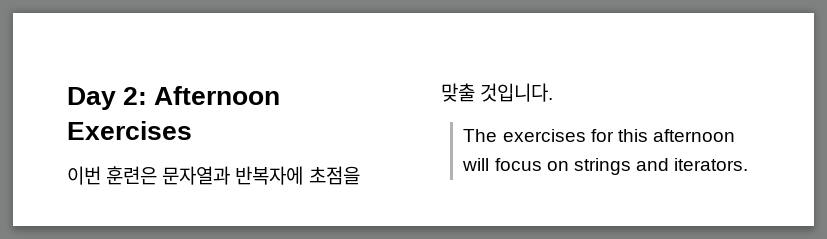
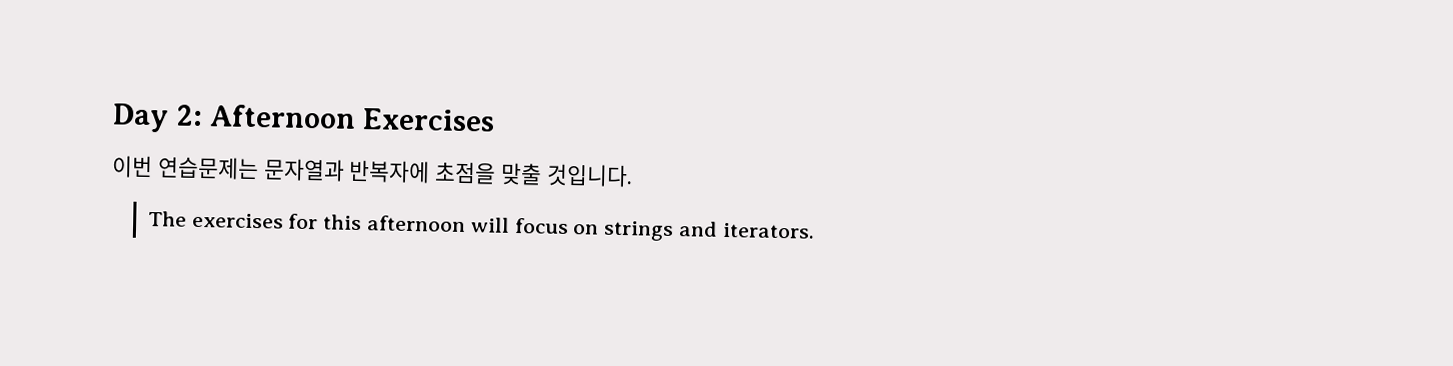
- 이번 훈련은 문자열과 반복자에 초점을 맞출 것입니다.
+ 이번 연습문제는 문자열과 반복자에 초점을 맞출 것입니다.

